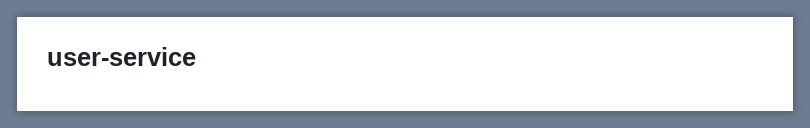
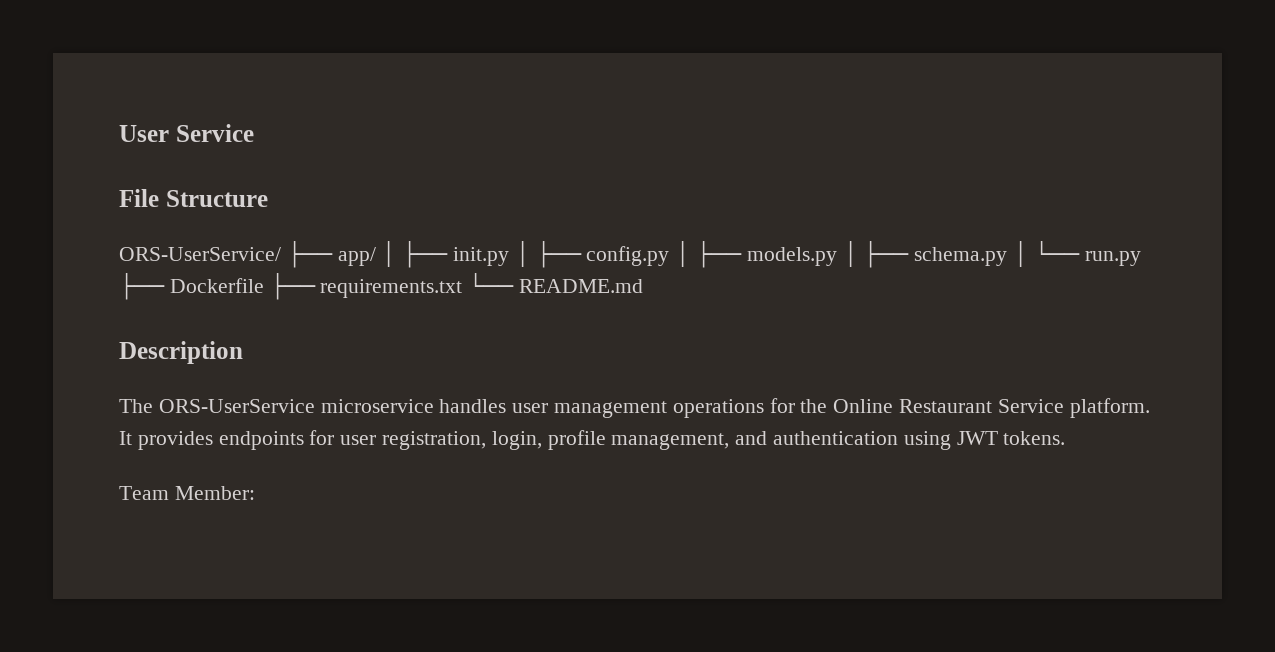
- user-service
+ User Service
+ File Structure
+ ORS-UserService/ ├── app/ │ ├── init.py │ ├── config.py │ ├── models.py │ ├── schema.py │ └── run.py ├── Dockerfile ├── requirements.txt └── README.md
+ Description
+ The ORS-UserService microservice handles user management operations for the Online Restaurant Service platform. It provides endpoints for user registration, login, profile management, and authentication using JWT tokens.
+ Team Member:

